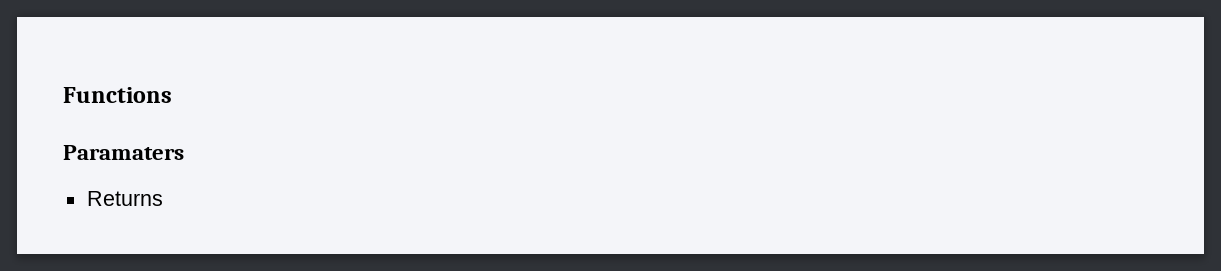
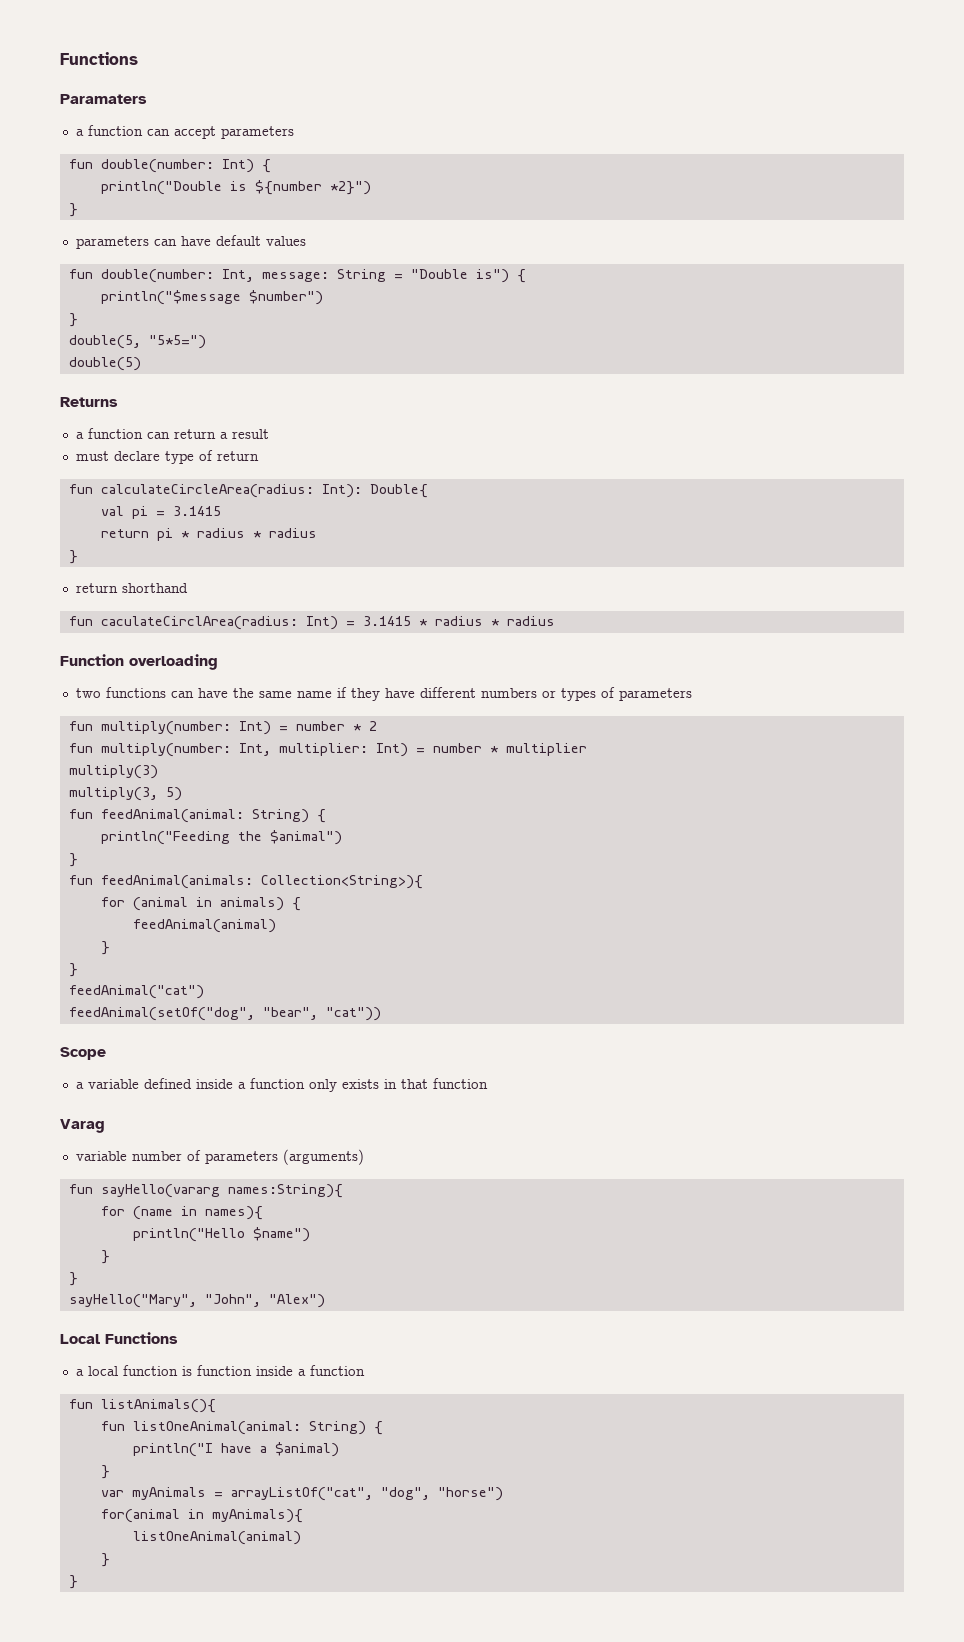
+ a function can accept parameters
+ fun double(number: Int) {
+ println("Double is ${number *2}")
+ }
+ parameters can have default values
+ fun double(number: Int, message: String = "Double is") {
+ println("$message $number")
+ }
+ double(5, "5*5=")
+ double(5)
  Returns
+ a function can return a result
+ must declare type of return
+ fun calculateCircleArea(radius: Int): Double{
+ val pi = 3.1415
+ return pi * radius * radius
+ }
+ return shorthand
+ fun caculateCirclArea(radius: Int) = 3.1415 * radius * radius
+ Function overloading
+ two functions can have the same name if they have different numbers or types of parameters
+ fun multiply(number: Int) = number * 2
+ fun multiply(number: Int, multiplier: Int) = number * multiplier
+ multiply(3)
+ multiply(3, 5)
+ fun feedAnimal(animal: String) {
+ println("Feeding the $animal")
+ }
+ fun feedAnimal(animals: Collection<String>){
+ for (animal in animals) {
+ feedAnimal(animal)
+ }
+ }
+ feedAnimal("cat")
+ feedAnimal(setOf("dog", "bear", "cat"))
+ Scope
+ a variable defined inside a function only exists in that function
+ Varag
+ variable number of parameters (arguments)
+ fun sayHello(vararg names:String){
+ for (name in names){
+ println("Hello $name")
+ }
+ }
+ sayHello("Mary", "John", "Alex")
+ Local Functions
+ a local function is function inside a function
+ fun listAnimals(){
+ fun listOneAnimal(animal: String) {
+ println("I have a $animal)
+ }
+ var myAnimals = arrayListOf("cat", "dog", "horse")
+ for(animal in myAnimals){
+ listOneAnimal(animal)
+ }
+ }

